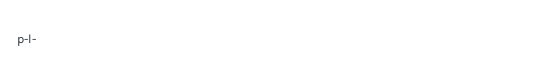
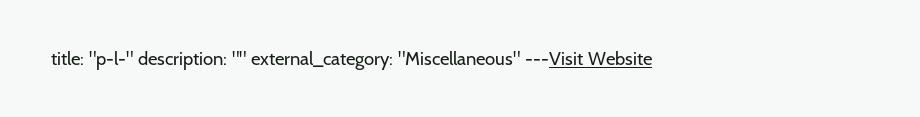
- p-l-
+ title: "p-l-" description: "" external_category: "Miscellaneous" ---Visit Website

